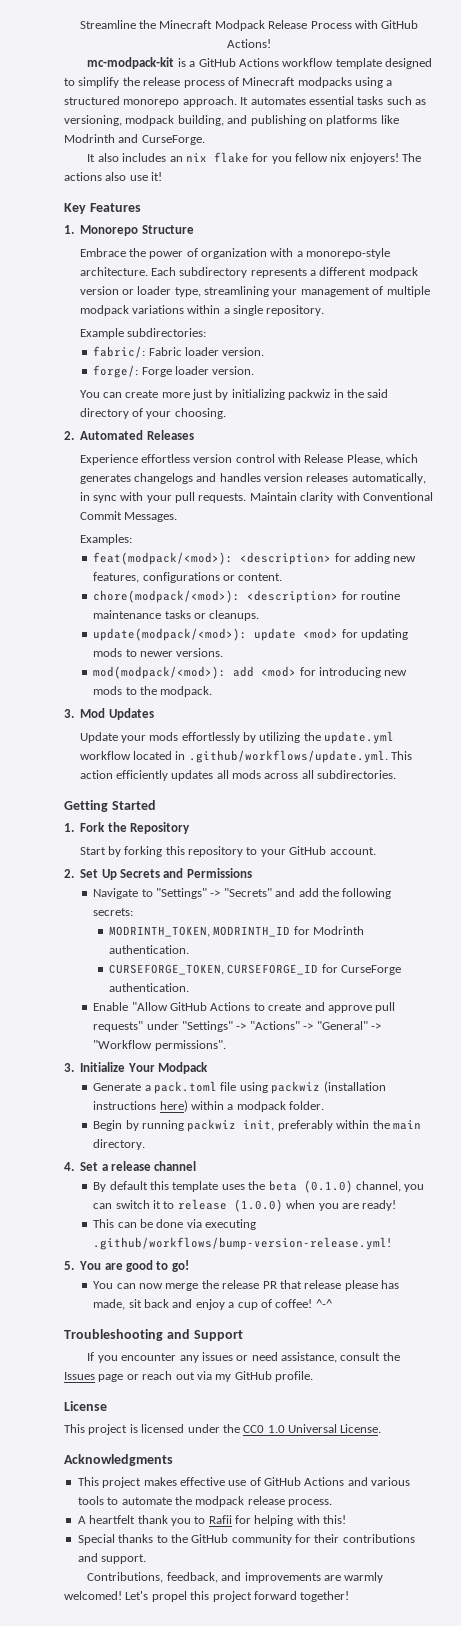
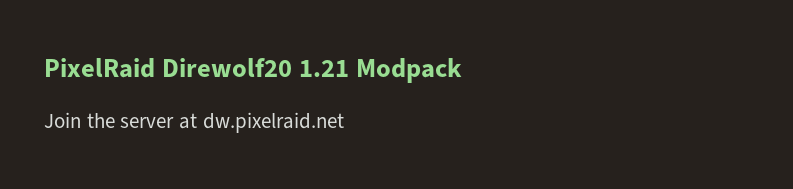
- Streamline the Minecraft Modpack Release Process with GitHub Actions!
- mc-modpack-kit is a GitHub Actions workflow template designed to simplify the release process of Minecraft modpacks using a structured monorepo approach. It automates essential tasks such as versioning, modpack building, and publishing on platforms like Modrinth and CurseForge.
- It also includes an nix flake for you fellow nix enjoyers! The actions also use it!
- Key Features
- 1. Monorepo Structure
- Embrace the power of organization with a monorepo-style architecture. Each subdirectory represents a different modpack version or loader type, streamlining your management of multiple modpack variations within a single repository.
- Example subdirectories:
- fabric/: Fabric loader version.
- forge/: Forge loader version.
- You can create more just by initializing packwiz in the said directory of your choosing.
- 2. Automated Releases
- Experience effortless version control with Release Please, which generates changelogs and handles version releases automatically, in sync with your pull requests. Maintain clarity with Conventional Commit Messages.
- Examples:
- feat(modpack/<mod>): <description> for adding new features, configurations or content.
- chore(modpack/<mod>): <description> for routine maintenance tasks or cleanups.
- update(modpack/<mod>): update <mod> for updating mods to newer versions.
- mod(modpack/<mod>): add <mod> for introducing new mods to the modpack.
- 3. Mod Updates
- Update your mods effortlessly by utilizing the update.yml workflow located in .github/workflows/update.yml. This action efficiently updates all mods across all subdirectories.
- Getting Started
- 1. Fork the Repository
- Start by forking this repository to your GitHub account.
- 2. Set Up Secrets and Permissions
- Navigate to "Settings" -> "Secrets" and add the following secrets:
- MODRINTH_TOKEN, MODRINTH_ID for Modrinth authentication.
- CURSEFORGE_TOKEN, CURSEFORGE_ID for CurseForge authentication.
- Enable "Allow GitHub Actions to create and approve pull requests" under "Settings" -> "Actions" -> "General" -> "Workflow permissions".
- 3. Initialize Your Modpack
- Generate a pack.toml file using packwiz (installation instructions here) within a modpack folder.
- Begin by running packwiz init, preferably within the main directory.
- 4. Set a release channel
- By default this template uses the beta (0.1.0) channel, you can switch it to release (1.0.0) when you are ready!
- This can be done via executing .github/workflows/bump-version-release.yml!
- 5. You are good to go!
- You can now merge the release PR that release please has made, sit back and enjoy a cup of coffee! ^-^
- Troubleshooting and Support
- If you encounter any issues or need assistance, consult the Issues page or reach out via my GitHub profile.
- License
- This project is licensed under the CC0 1.0 Universal License.
- Acknowledgments
- This project makes effective use of GitHub Actions and various tools to automate the modpack release process.
- A heartfelt thank you to Rafii for helping with this!
- Special thanks to the GitHub community for their contributions and support.
- Contributions, feedback, and improvements are warmly welcomed! Let's propel this project forward together!
+ PixelRaid Direwolf20 1.21 Modpack
+ Join the server at dw.pixelraid.net

